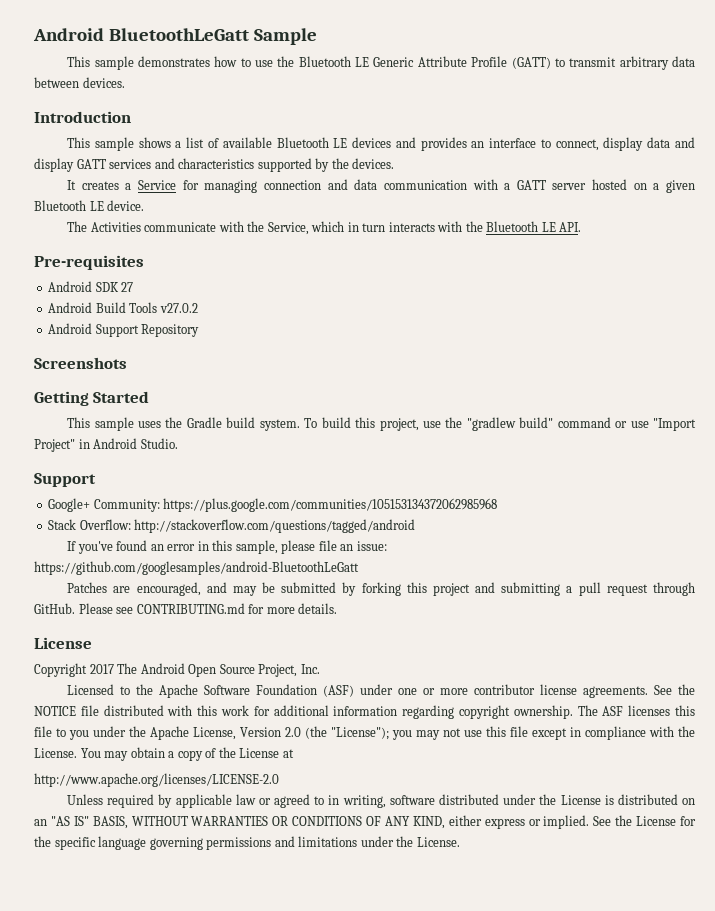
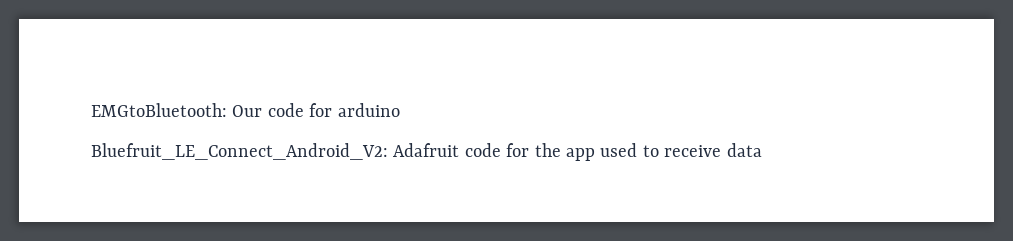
- Android BluetoothLeGatt Sample
- This sample demonstrates how to use the Bluetooth LE Generic Attribute Profile (GATT) to transmit arbitrary data between devices.
- Introduction
- This sample shows a list of available Bluetooth LE devices and provides an interface to connect, display data and display GATT services and characteristics supported by the devices.
- It creates a Service for managing connection and data communication with a GATT server hosted on a given Bluetooth LE device.
- The Activities communicate with the Service, which in turn interacts with the Bluetooth LE API.
- Pre-requisites
- Android SDK 27
- Android Build Tools v27.0.2
- Android Support Repository
- Screenshots
- Getting Started
- This sample uses the Gradle build system. To build this project, use the "gradlew build" command or use "Import Project" in Android Studio.
- Support
- Google+ Community: https://plus.google.com/communities/105153134372062985968
- Stack Overflow: http://stackoverflow.com/questions/tagged/android
- If you've found an error in this sample, please file an issue: https://github.com/googlesamples/android-BluetoothLeGatt
- Patches are encouraged, and may be submitted by forking this project and submitting a pull request through GitHub. Please see CONTRIBUTING.md for more details.
- License
- Copyright 2017 The Android Open Source Project, Inc.
- Licensed to the Apache Software Foundation (ASF) under one or more contributor license agreements. See the NOTICE file distributed with this work for additional information regarding copyright ownership. The ASF licenses this file to you under the Apache License, Version 2.0 (the "License"); you may not use this file except in compliance with the License. You may obtain a copy of the License at
- http://www.apache.org/licenses/LICENSE-2.0
- Unless required by applicable law or agreed to in writing, software distributed under the License is distributed on an "AS IS" BASIS, WITHOUT WARRANTIES OR CONDITIONS OF ANY KIND, either express or implied. See the License for the specific language governing permissions and limitations under the License.
+ EMGtoBluetooth: Our code for arduino
+ Bluefruit_LE_Connect_Android_V2: Adafruit code for the app used to receive data

